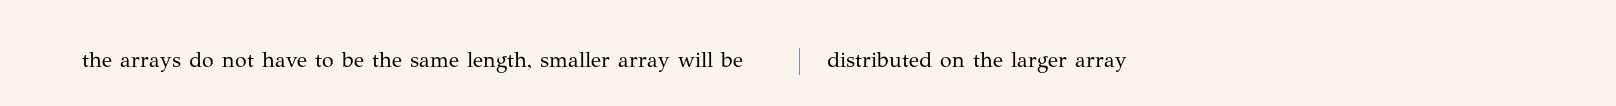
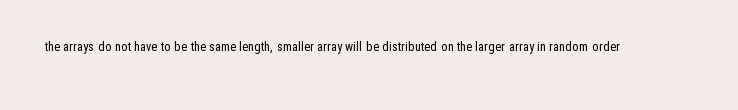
- the arrays do not have to be the same length, smaller array will be distributed on the larger array
+ the arrays do not have to be the same length, smaller array will be distributed on the larger array in random order

